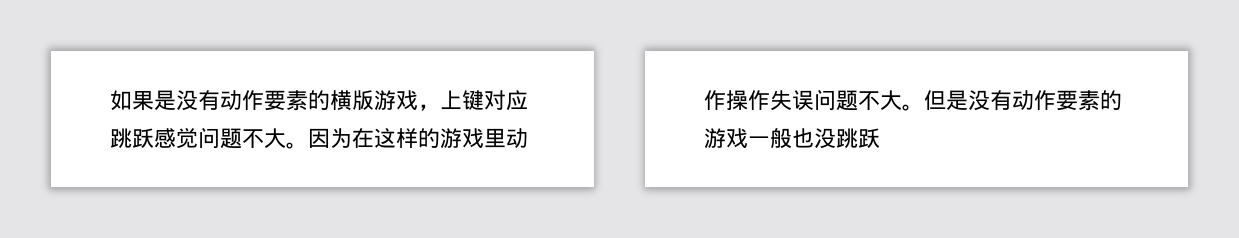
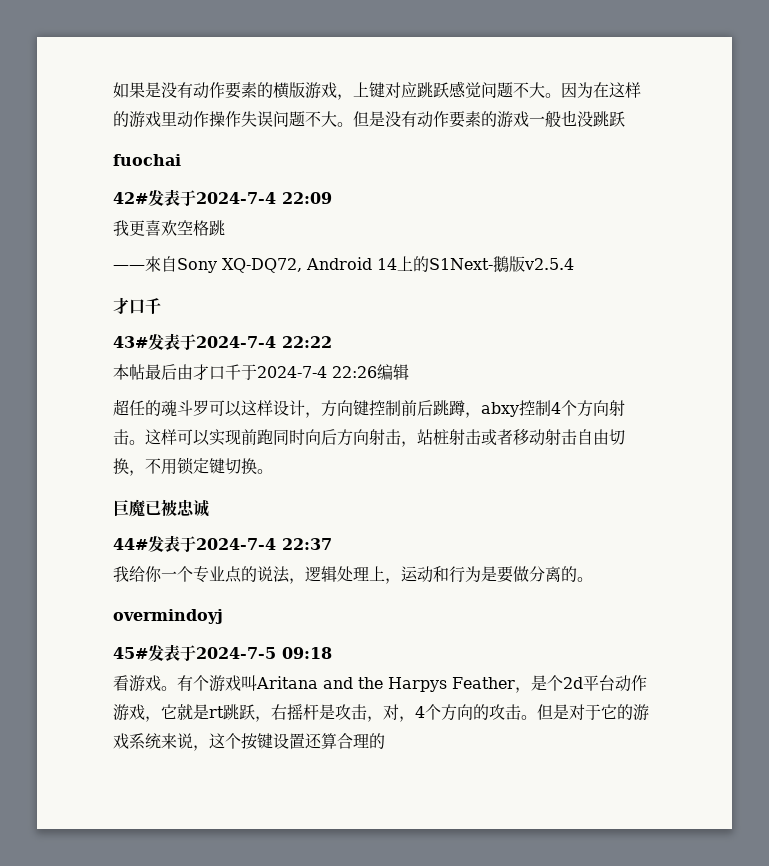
+ fuochai
+ 42#发表于2024-7-4 22:09
+ 我更喜欢空格跳
+ ——來自Sony XQ-DQ72, Android 14上的S1Next-鵝版v2.5.4
+ 才口千
+ 43#发表于2024-7-4 22:22
+ 本帖最后由才口千于2024-7-4 22:26编辑
+ 超任的魂斗罗可以这样设计，方向键控制前后跳蹲，abxy控制4个方向射击。这样可以实现前跑同时向后方向射击，站桩射击或者移动射击自由切换，不用锁定键切换。
+ 巨魔已被忠诚
+ 44#发表于2024-7-4 22:37
+ 我给你一个专业点的说法，逻辑处理上，运动和行为是要做分离的。
+ overmindoyj
+ 45#发表于2024-7-5 09:18
+ 看游戏。有个游戏叫Aritana and the Harpys Feather，是个2d平台动作游戏，它就是rt跳跃，右摇杆是攻击，对，4个方向的攻击。但是对于它的游戏系统来说，这个按键设置还算合理的

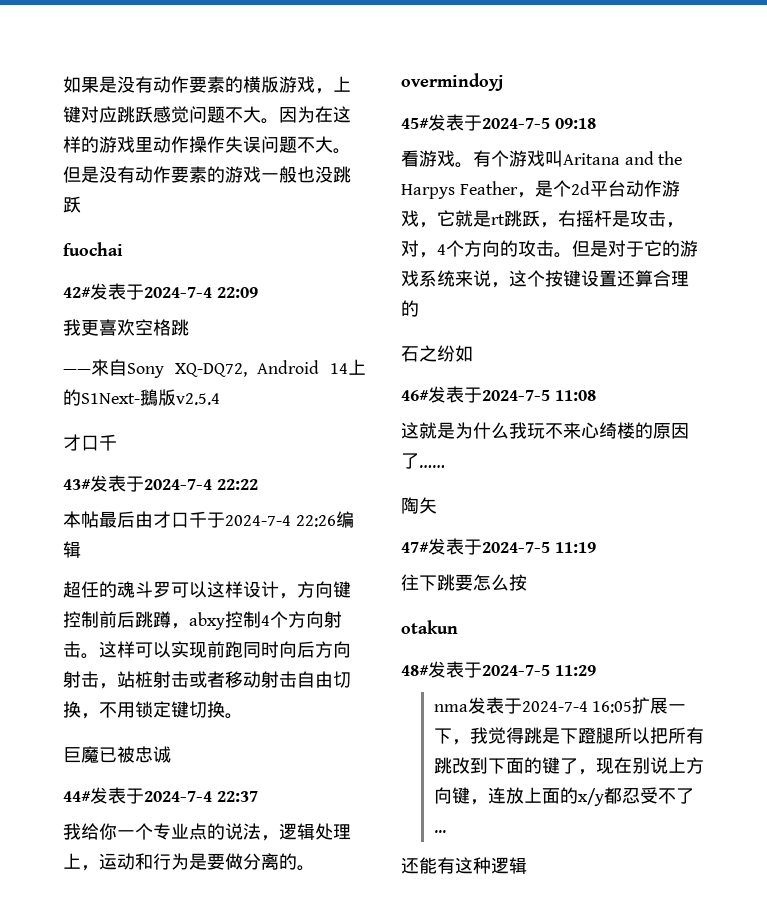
+ 石之纷如
+ 46#发表于2024-7-5 11:08
+ 这就是为什么我玩不来心绮楼的原因了……
+ 陶矢
+ 47#发表于2024-7-5 11:19
+ 往下跳要怎么按
+ otakun
+ 48#发表于2024-7-5 11:29
+ nma发表于2024-7-4 16:05扩展一下，我觉得跳是下蹬腿所以把所有跳改到下面的键了，现在别说上方向键，连放上面的x/y都忍受不了...
+ 还能有这种逻辑

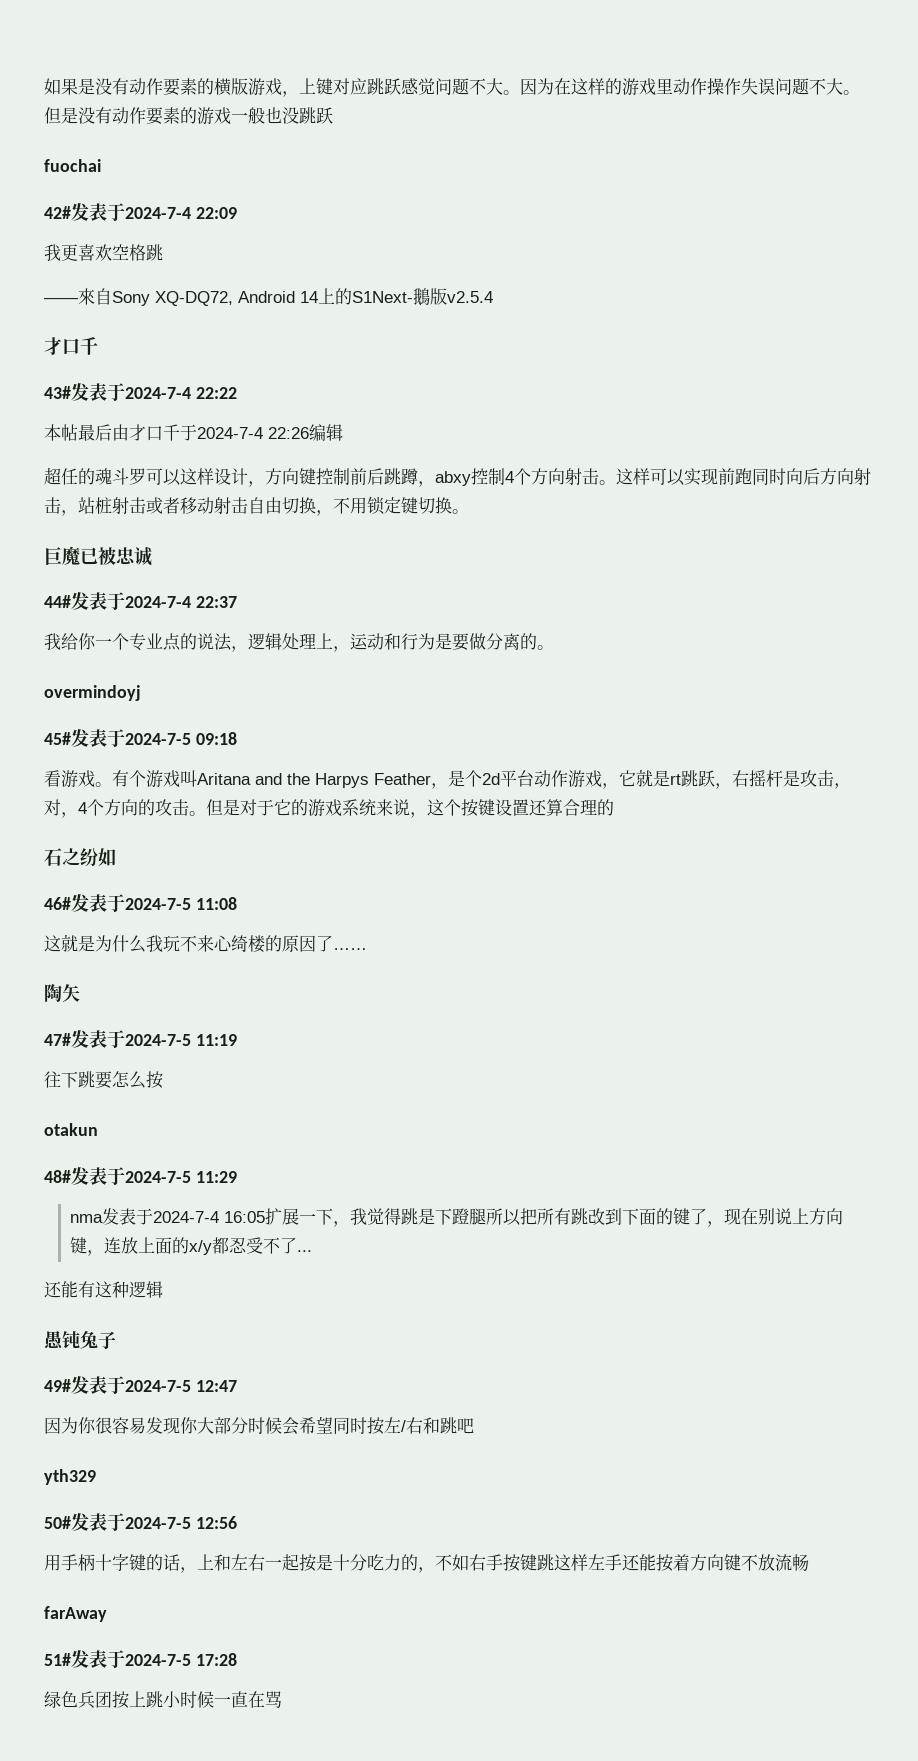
+ 愚钝兔子
+ 49#发表于2024-7-5 12:47
+ 因为你很容易发现你大部分时候会希望同时按左/右和跳吧
+ yth329
+ 50#发表于2024-7-5 12:56
+ 用手柄十字键的话，上和左右一起按是十分吃力的，不如右手按键跳这样左手还能按着方向键不放流畅
+ farAway
+ 51#发表于2024-7-5 17:28
+ 绿色兵团按上跳小时候一直在骂

